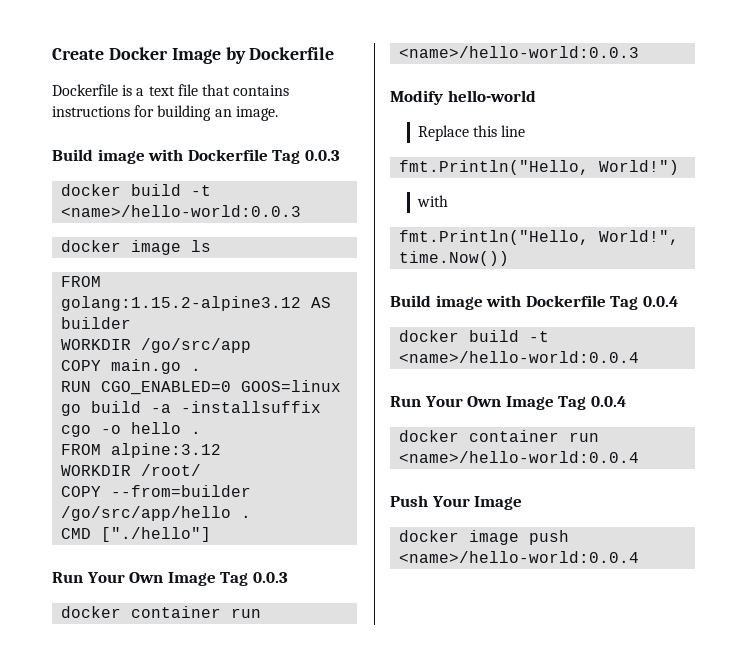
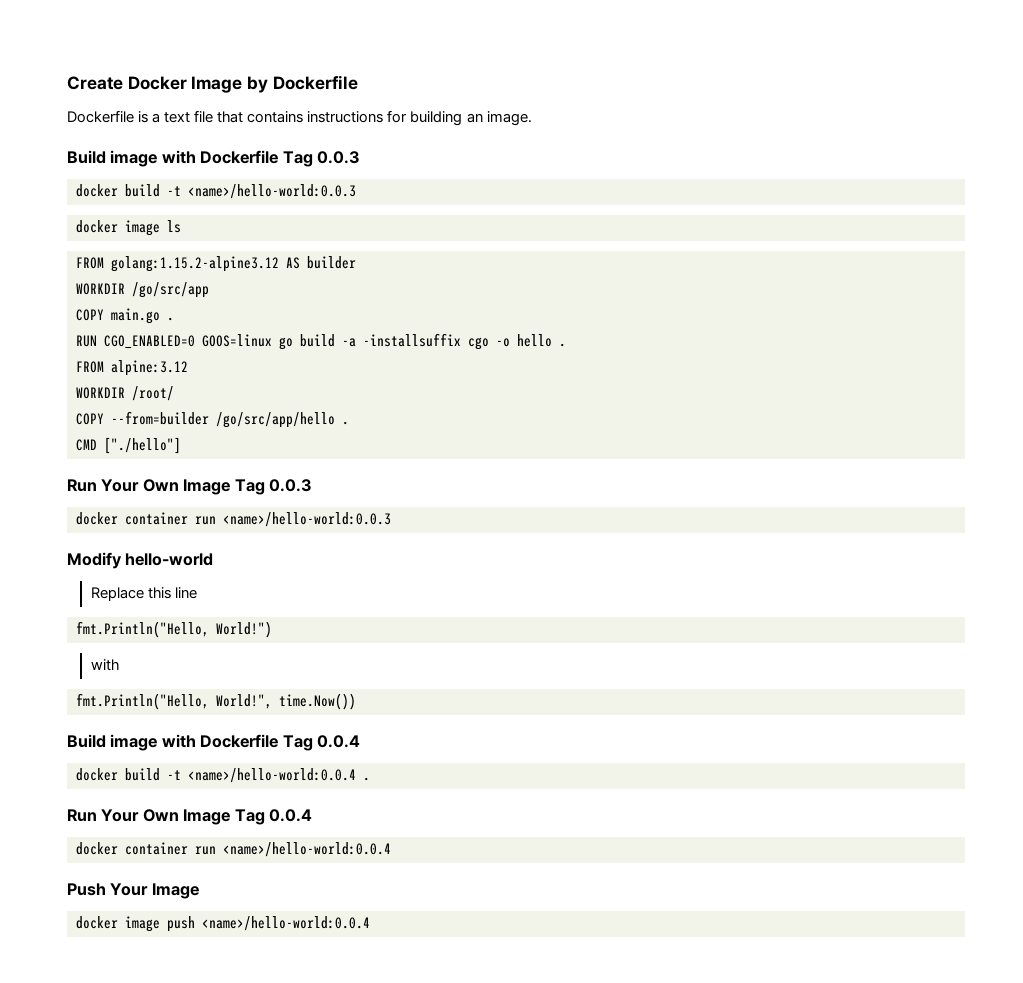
- docker build -t <name>/hello-world:0.0.4
+ docker build -t <name>/hello-world:0.0.4 .

